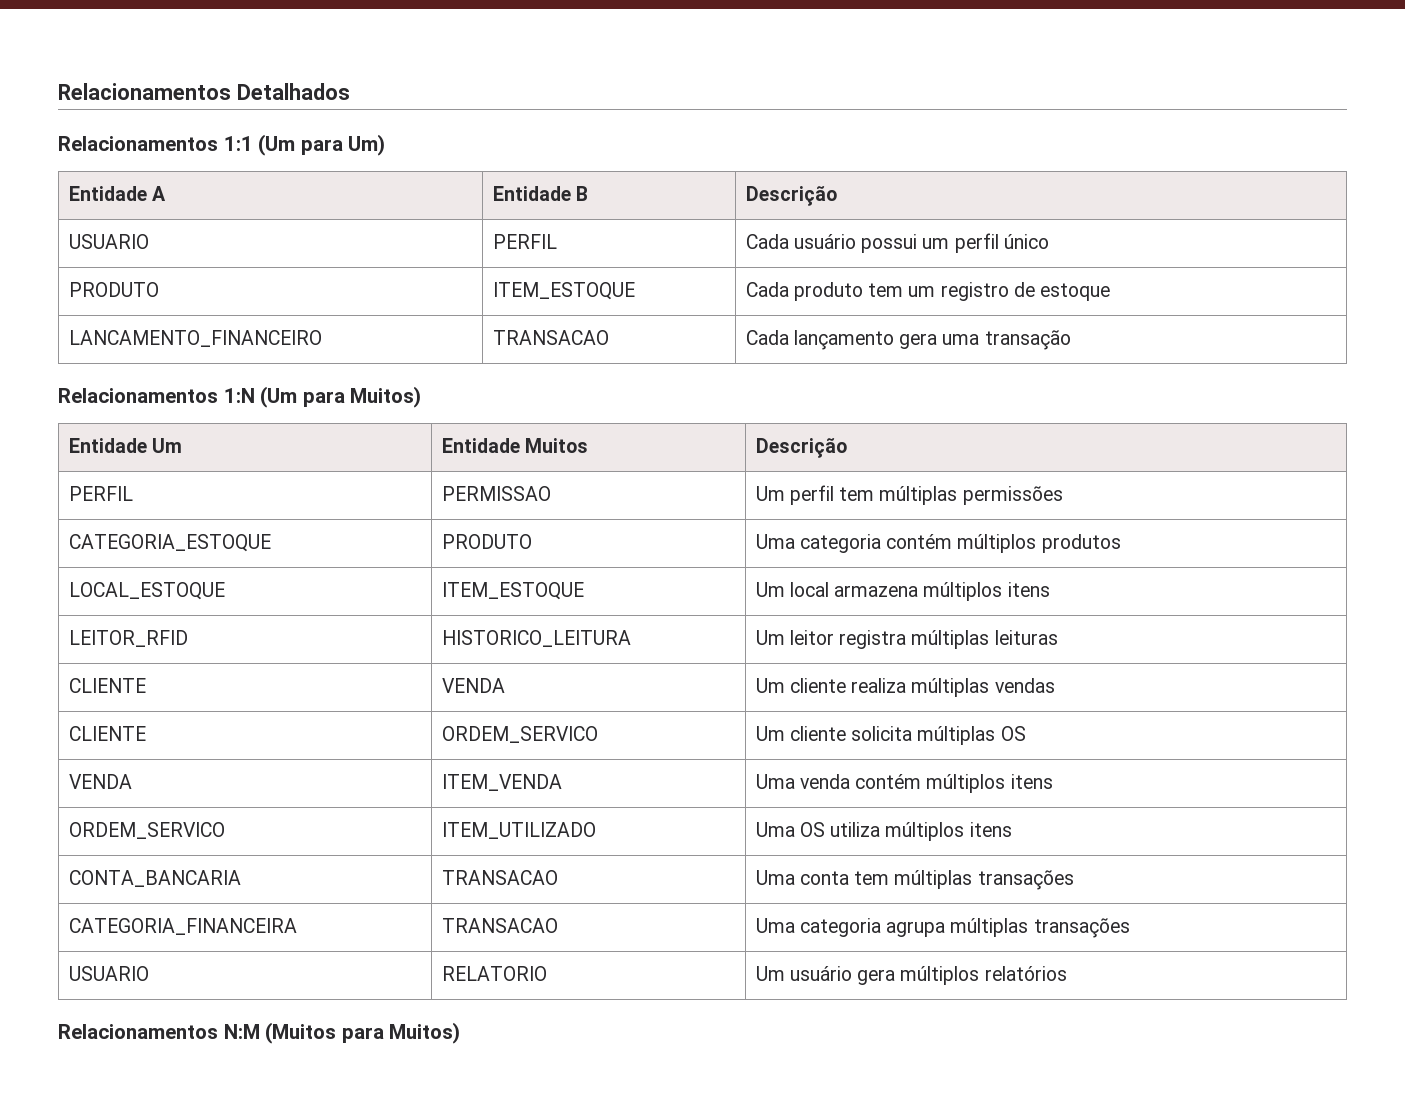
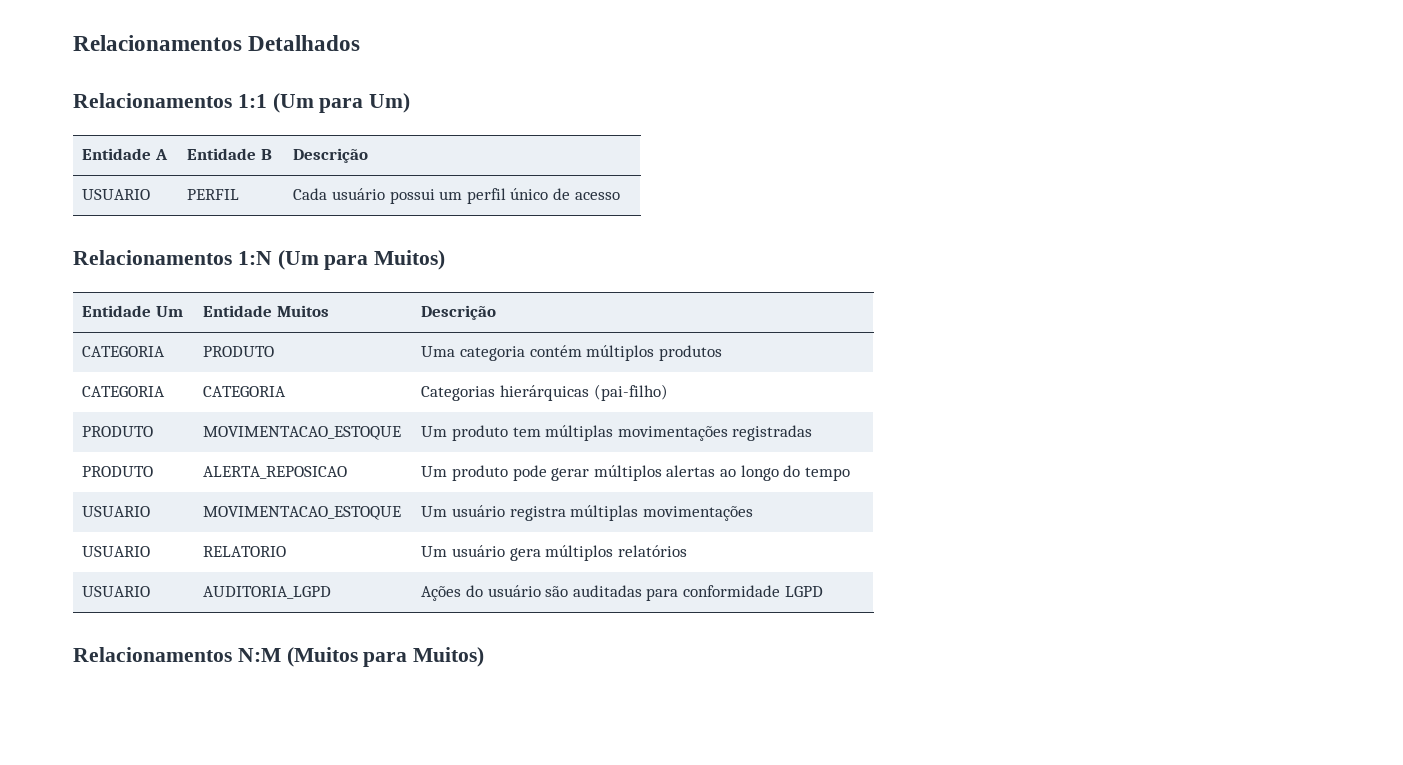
- USUARIO | PERFIL | Cada usuário possui um perfil único
- PRODUTO | ITEM_ESTOQUE | Cada produto tem um registro de estoque
- LANCAMENTO_FINANCEIRO | TRANSACAO | Cada lançamento gera uma transação
+ USUARIO | PERFIL | Cada usuário possui um perfil único de acesso
- PERFIL | PERMISSAO | Um perfil tem múltiplas permissões
- CATEGORIA_ESTOQUE | PRODUTO | Uma categoria contém múltiplos produtos
+ CATEGORIA | PRODUTO | Uma categoria contém múltiplos produtos
- LOCAL_ESTOQUE | ITEM_ESTOQUE | Um local armazena múltiplos itens
- LEITOR_RFID | HISTORICO_LEITURA | Um leitor registra múltiplas leituras
- CLIENTE | VENDA | Um cliente realiza múltiplas vendas
- CLIENTE | ORDEM_SERVICO | Um cliente solicita múltiplas OS
- VENDA | ITEM_VENDA | Uma venda contém múltiplos itens
- ORDEM_SERVICO | ITEM_UTILIZADO | Uma OS utiliza múltiplos itens
- CONTA_BANCARIA | TRANSACAO | Uma conta tem múltiplas transações
- CATEGORIA_FINANCEIRA | TRANSACAO | Uma categoria agrupa múltiplas transações
+ CATEGORIA | CATEGORIA | Categorias hierárquicas (pai-filho)
+ PRODUTO | MOVIMENTACAO_ESTOQUE | Um produto tem múltiplas movimentações registradas
+ PRODUTO | ALERTA_REPOSICAO | Um produto pode gerar múltiplos alertas ao longo do tempo
+ USUARIO | MOVIMENTACAO_ESTOQUE | Um usuário registra múltiplas movimentações
+ USUARIO | AUDITORIA_LGPD | Ações do usuário são auditadas para conformidade LGPD

